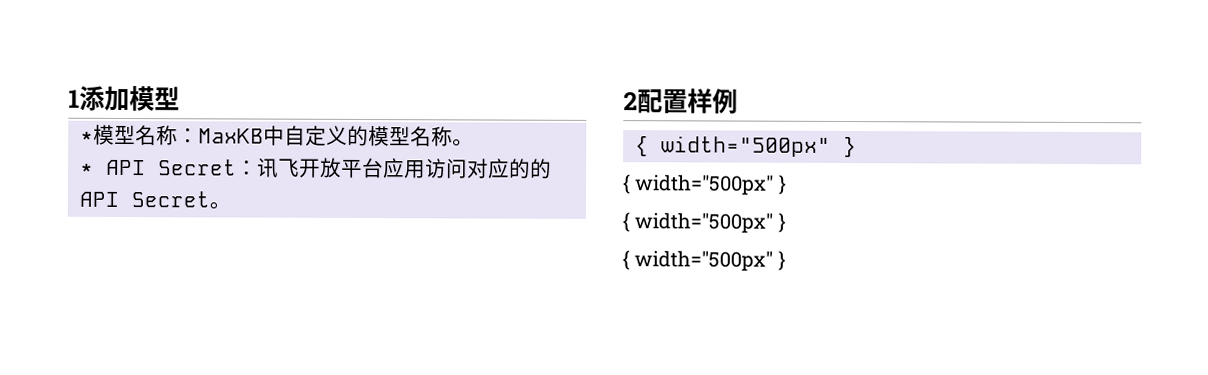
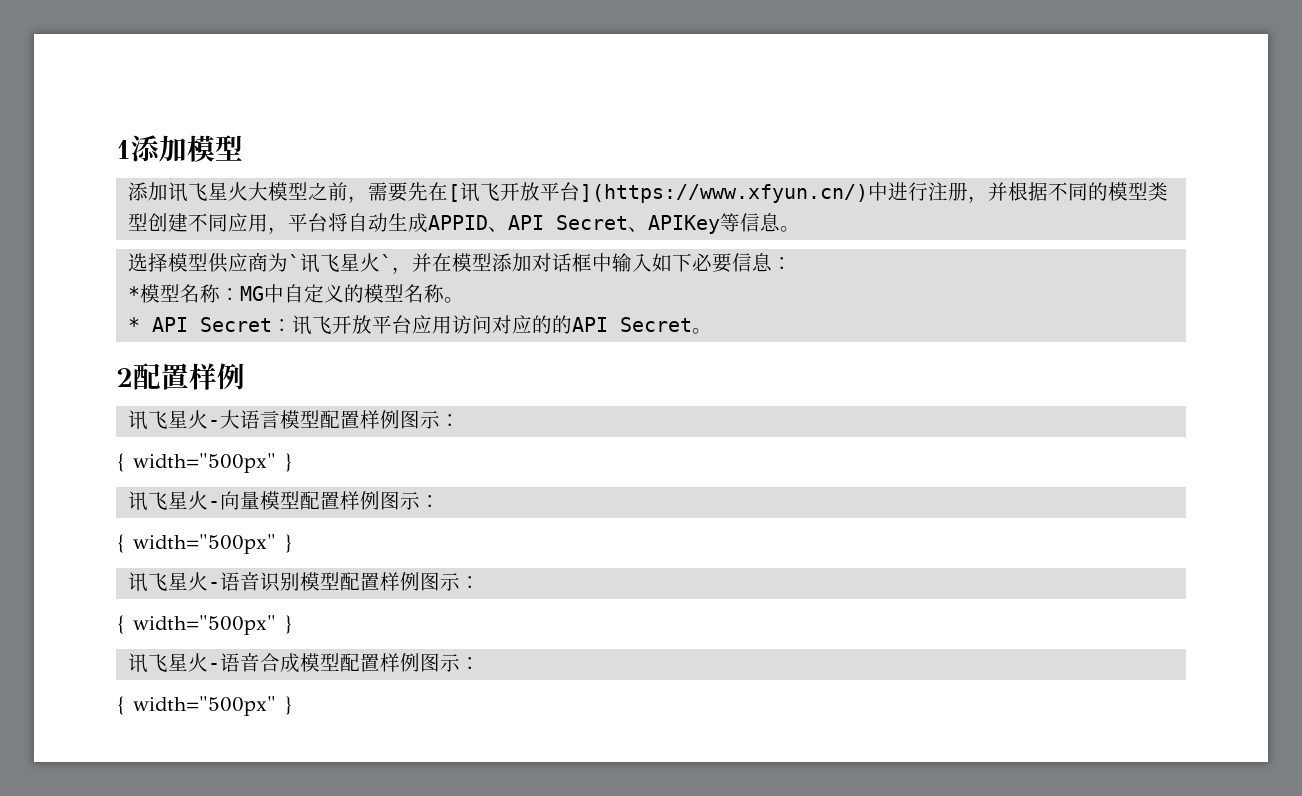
+ 添加讯飞星火大模型之前，需要先在[讯飞开放平台](https://www.xfyun.cn/)中进行注册，并根据不同的模型类型创建不同应用，平台将自动生成APPID、API Secret、APIKey等信息。
+ 选择模型供应商为`讯飞星火`，并在模型添加对话框中输入如下必要信息：
- *模型名称：MaxKB中自定义的模型名称。
+ *模型名称：MG中自定义的模型名称。
  2配置样例
+ 讯飞星火-大语言模型配置样例图示：
  { width="500px" }
+ 讯飞星火-向量模型配置样例图示：
  { width="500px" }
+ 讯飞星火-语音识别模型配置样例图示：
  { width="500px" }
+ 讯飞星火-语音合成模型配置样例图示：

